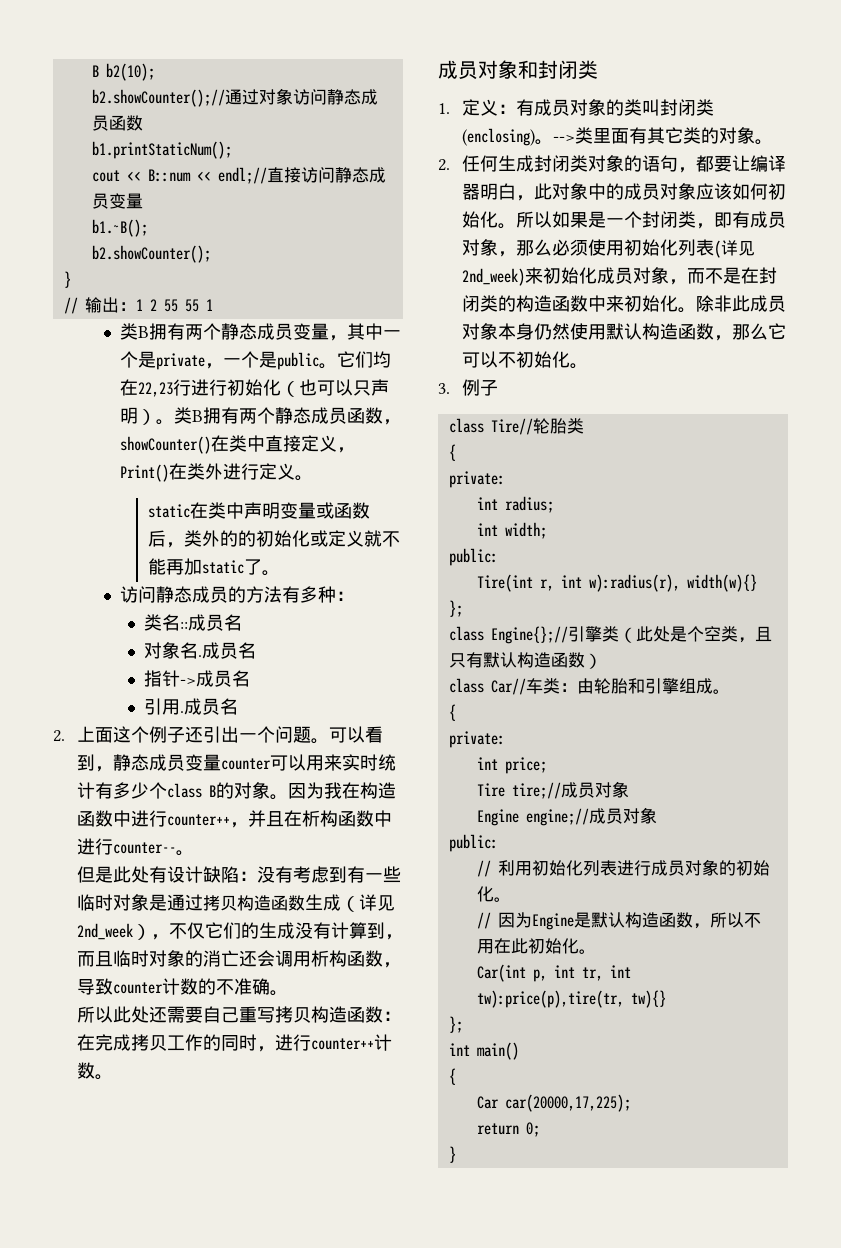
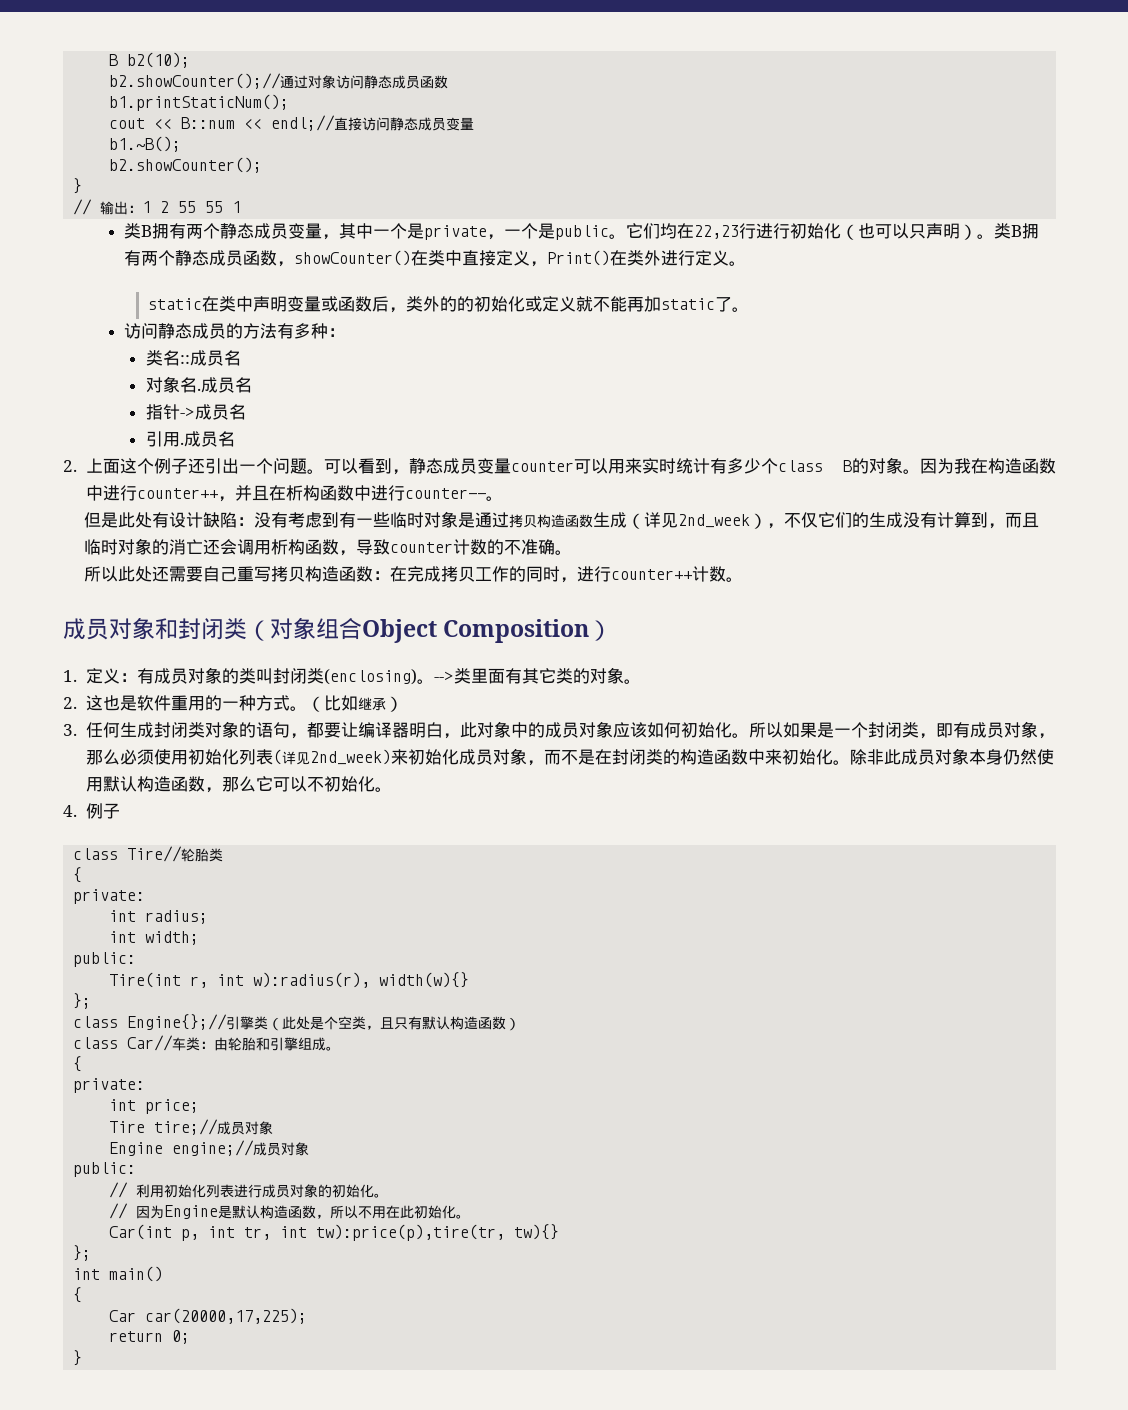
- 成员对象和封闭类
+ 成员对象和封闭类（对象组合Object Composition）
- 2.任何生成封闭类对象的语句，都要让编译器明白，此对象中的成员对象应该如何初始化。
+ 2.这也是软件重用的一种方式。（比如继承）
+ 3.任何生成封闭类对象的语句，都要让编译器明白，此对象中的成员对象应该如何初始化。
- 3.例子
+ 4.例子

